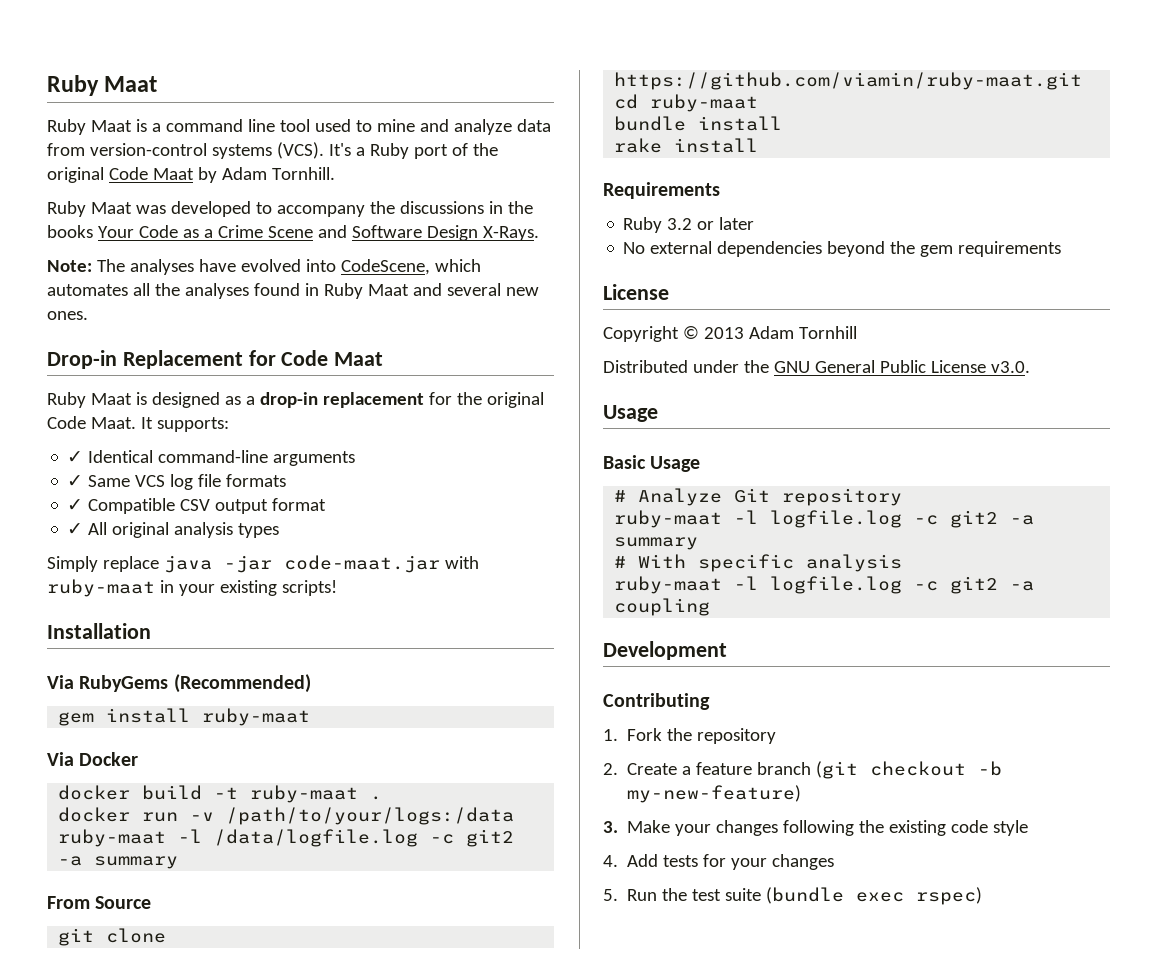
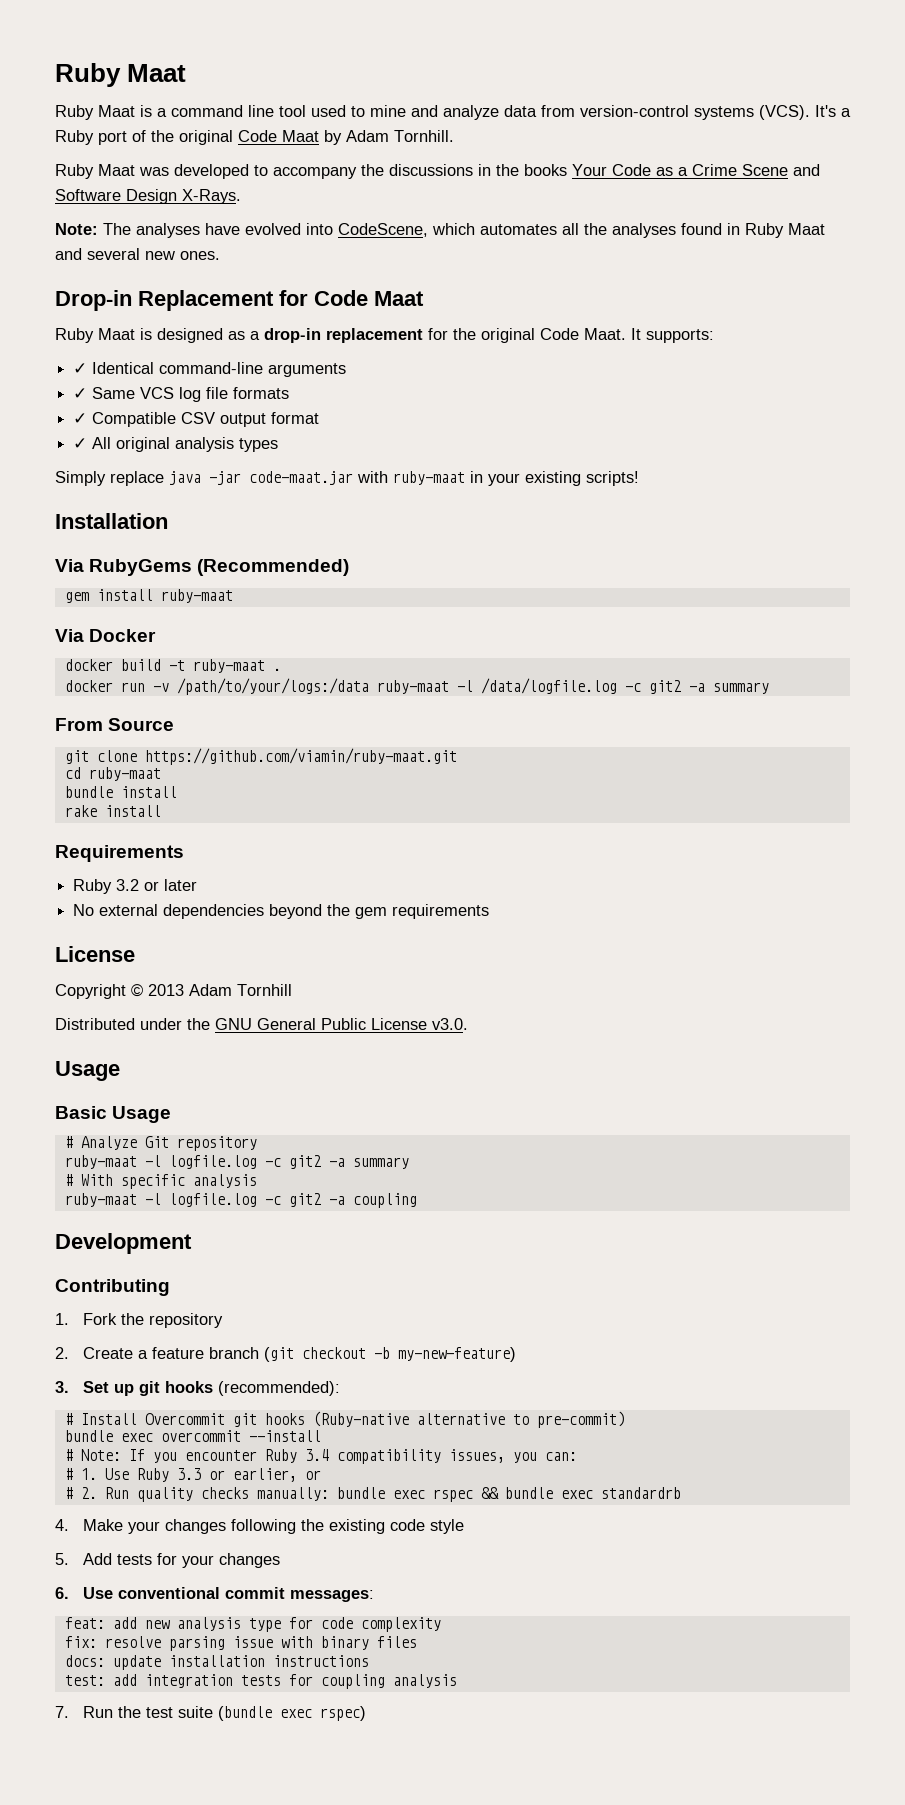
- 3. Make your changes following the existing code style
+ 3. Set up git hooks (recommended):
+ # Install Overcommit git hooks (Ruby-native alternative to pre-commit)
+ bundle exec overcommit --install
+ # Note: If you encounter Ruby 3.4 compatibility issues, you can:
+ # 1. Use Ruby 3.3 or earlier, or
+ # 2. Run quality checks manually: bundle exec rspec && bundle exec standardrb
+ 4. Make your changes following the existing code style
- 4. Add tests for your changes
+ 5. Add tests for your changes
- 5. Run the test suite (bundle exec rspec)
+ 6. Use conventional commit messages:
+ feat: add new analysis type for code complexity
+ fix: resolve parsing issue with binary files
+ docs: update installation instructions
+ test: add integration tests for coupling analysis
+ 7. Run the test suite (bundle exec rspec)

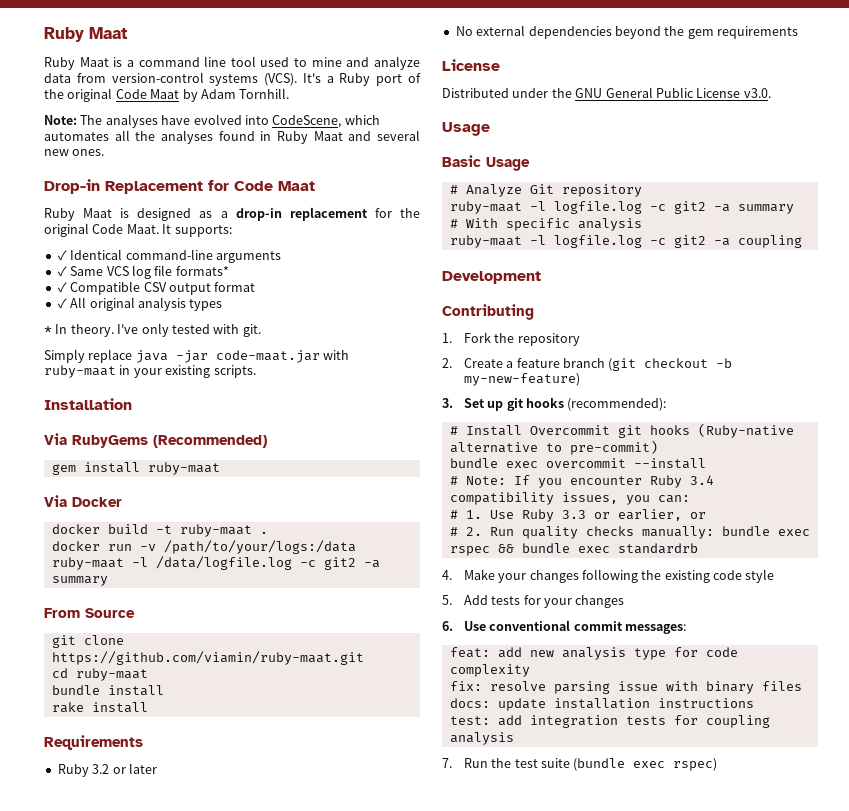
- Ruby Maat was developed to accompany the discussions in the books Your Code as a Crime Scene and Software Design X-Rays.
- ✓ Same VCS log file formats
+ ✓ Same VCS log file formats*
+ * In theory. I've only tested with git.
- Simply replace java -jar code-maat.jar with ruby-maat in your existing scripts!
+ Simply replace java -jar code-maat.jar with ruby-maat in your existing scripts.
- Copyright © 2013 Adam Tornhill

